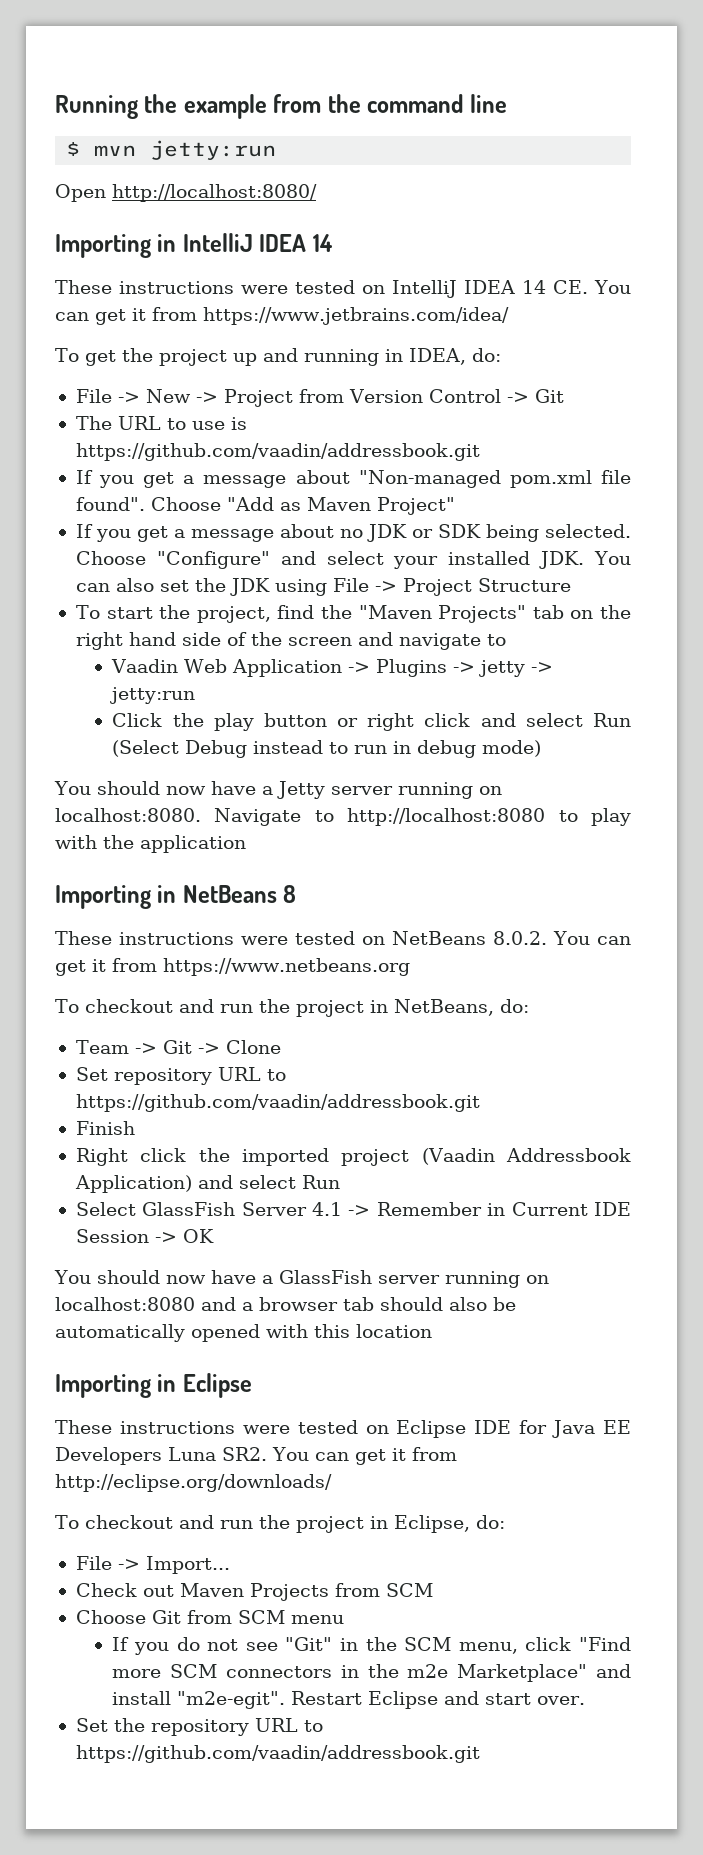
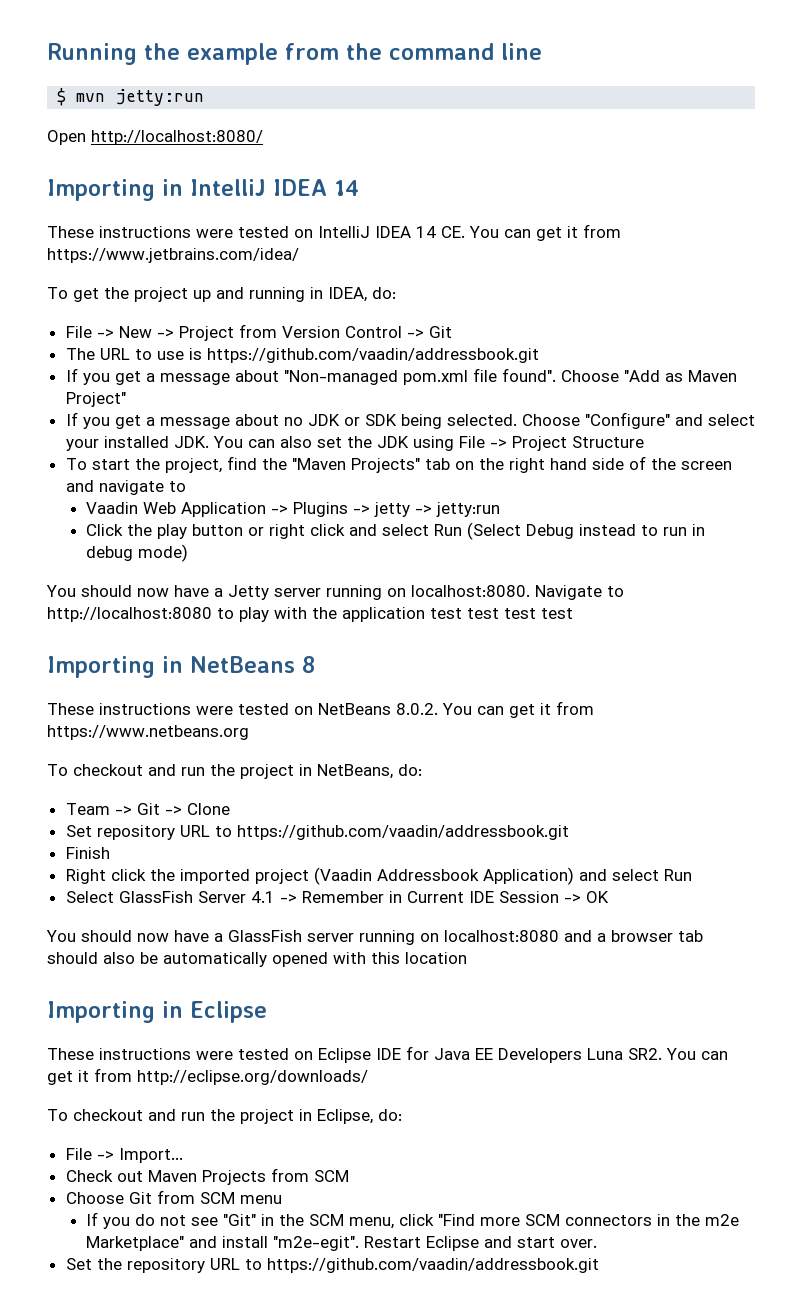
- Navigate to http://localhost:8080 to play with the application
+ Navigate to http://localhost:8080 to play with the application test test test test

